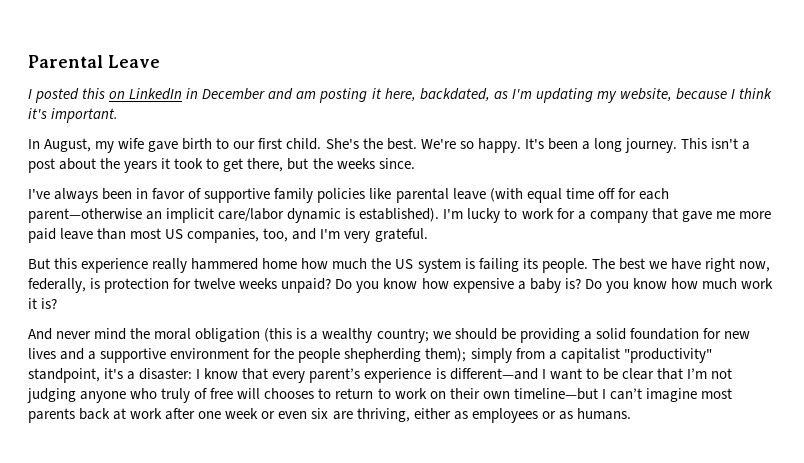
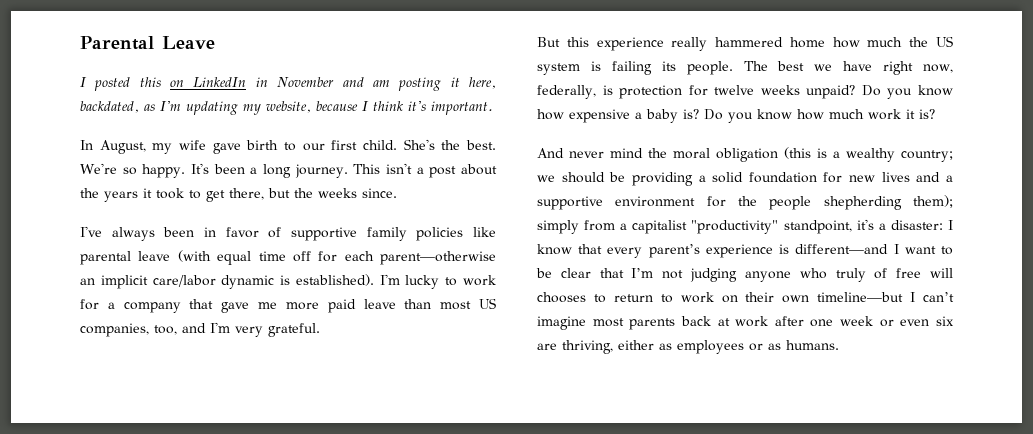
- I posted this on LinkedIn in December and am posting it here, backdated, as I'm updating my website, because I think it's important.
+ I posted this on LinkedIn in November and am posting it here, backdated, as I'm updating my website, because I think it's important.

